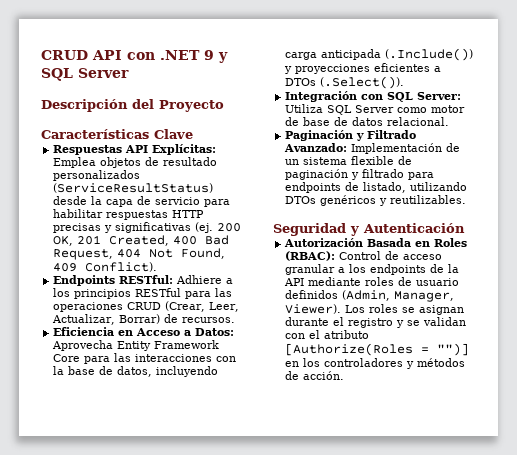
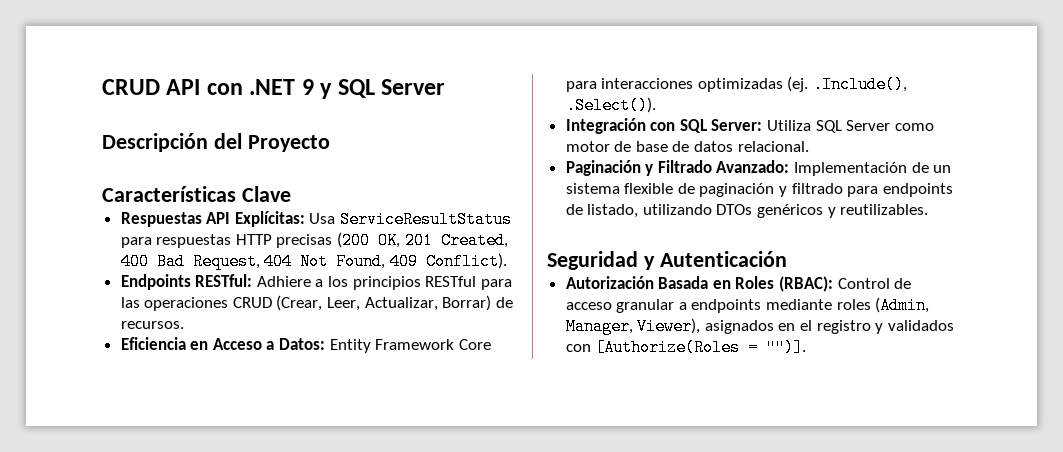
- Respuestas API Explícitas: Emplea objetos de resultado personalizados (ServiceResultStatus) desde la capa de servicio para habilitar respuestas HTTP precisas y significativas (ej. 200 OK, 201 Created, 400 Bad Request, 404 Not Found, 409 Conflict).
+ Respuestas API Explícitas: Usa ServiceResultStatus para respuestas HTTP precisas (200 OK, 201 Created, 400 Bad Request, 404 Not Found, 409 Conflict).
- Eficiencia en Acceso a Datos: Aprovecha Entity Framework Core para las interacciones con la base de datos, incluyendo carga anticipada (.Include()) y proyecciones eficientes a DTOs (.Select()).
+ Eficiencia en Acceso a Datos: Entity Framework Core para interacciones optimizadas (ej. .Include(), .Select()).
- Autorización Basada en Roles (RBAC): Control de acceso granular a los endpoints de la API mediante roles de usuario definidos (Admin, Manager, Viewer). Los roles se asignan durante el registro y se validan con el atributo [Authorize(Roles = "")] en los controladores y métodos de acción.
+ Autorización Basada en Roles (RBAC): Control de acceso granular a endpoints mediante roles (Admin, Manager, Viewer), asignados en el registro y validados con [Authorize(Roles = "")].

